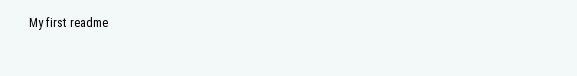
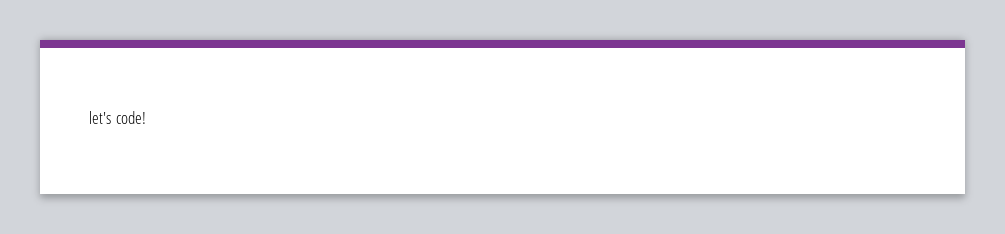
- My first readme
+ let's code!

